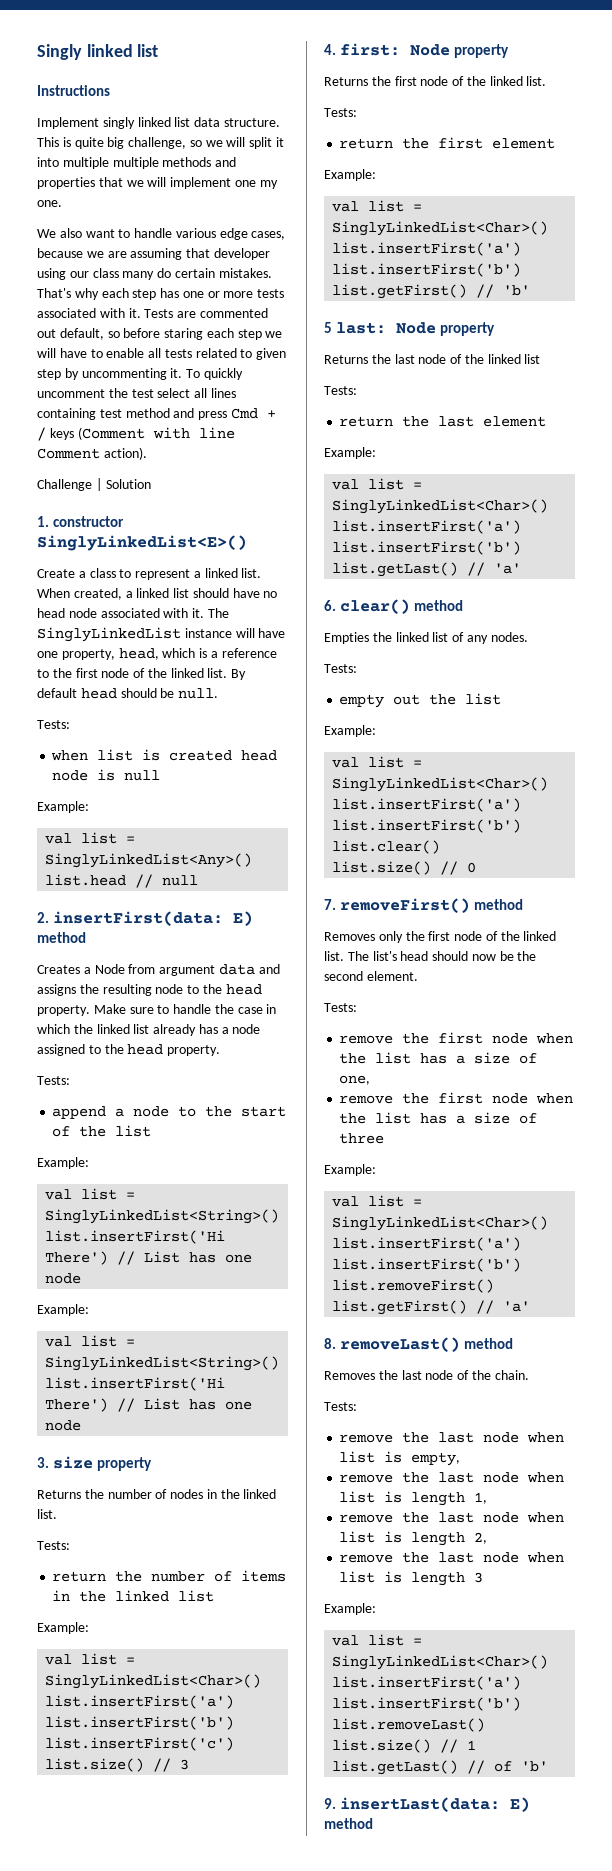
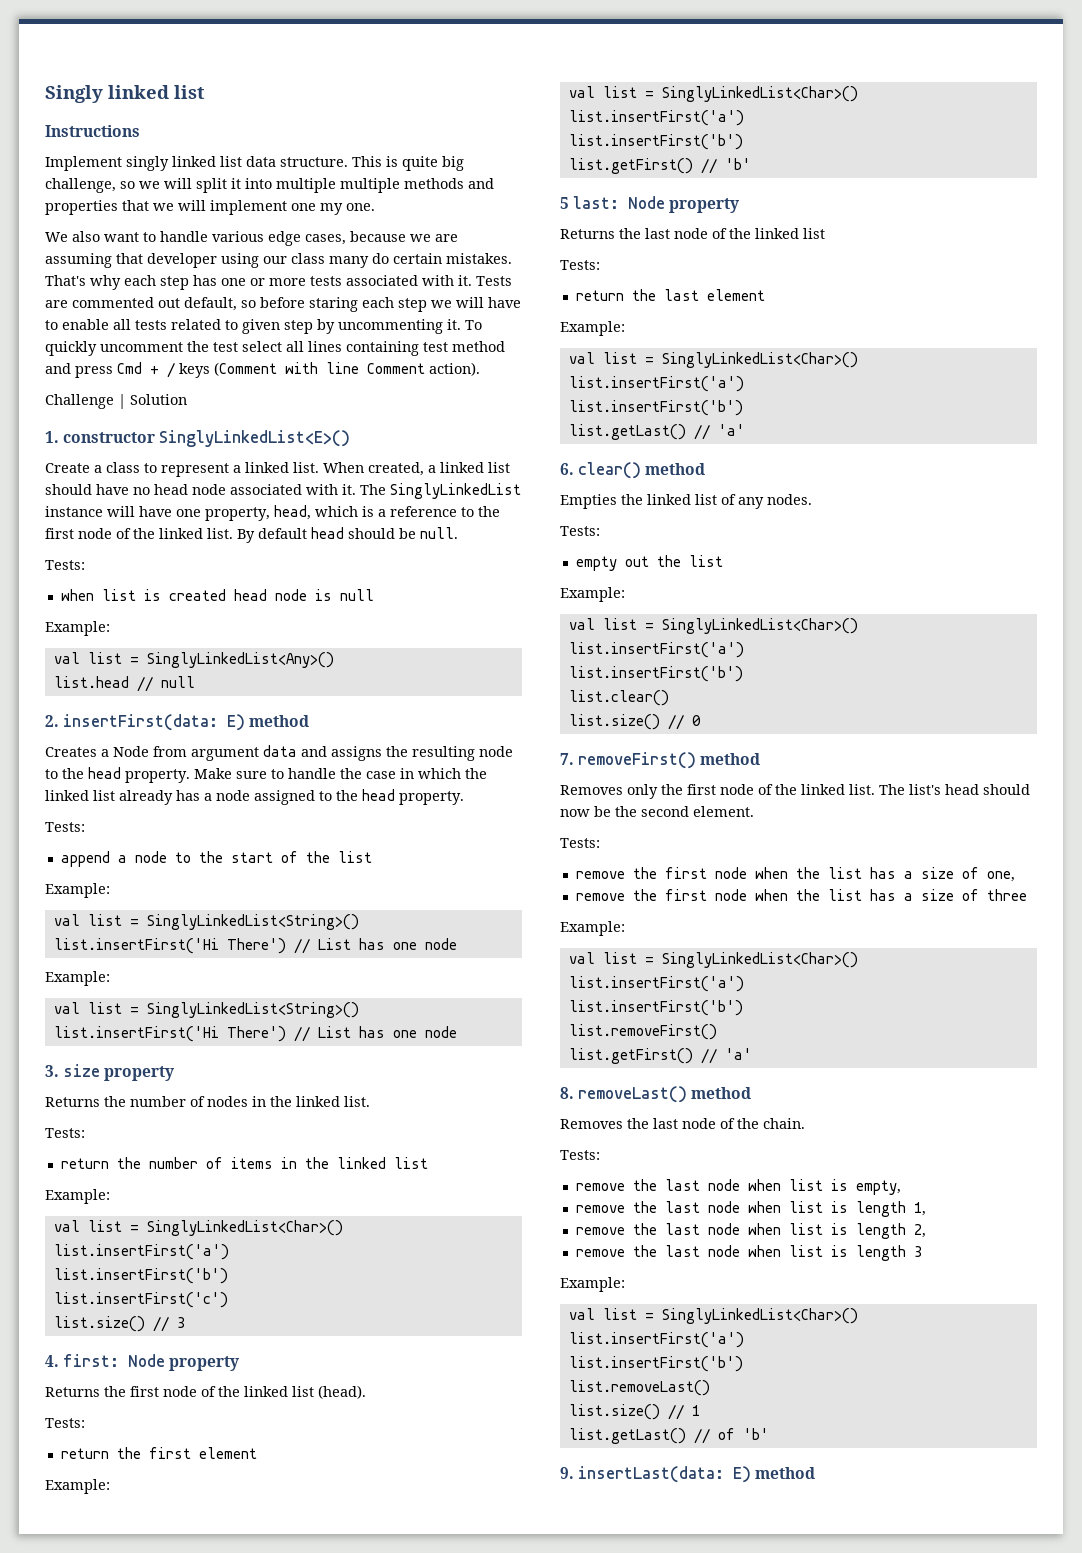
- Returns the first node of the linked list.
+ Returns the first node of the linked list (head).

